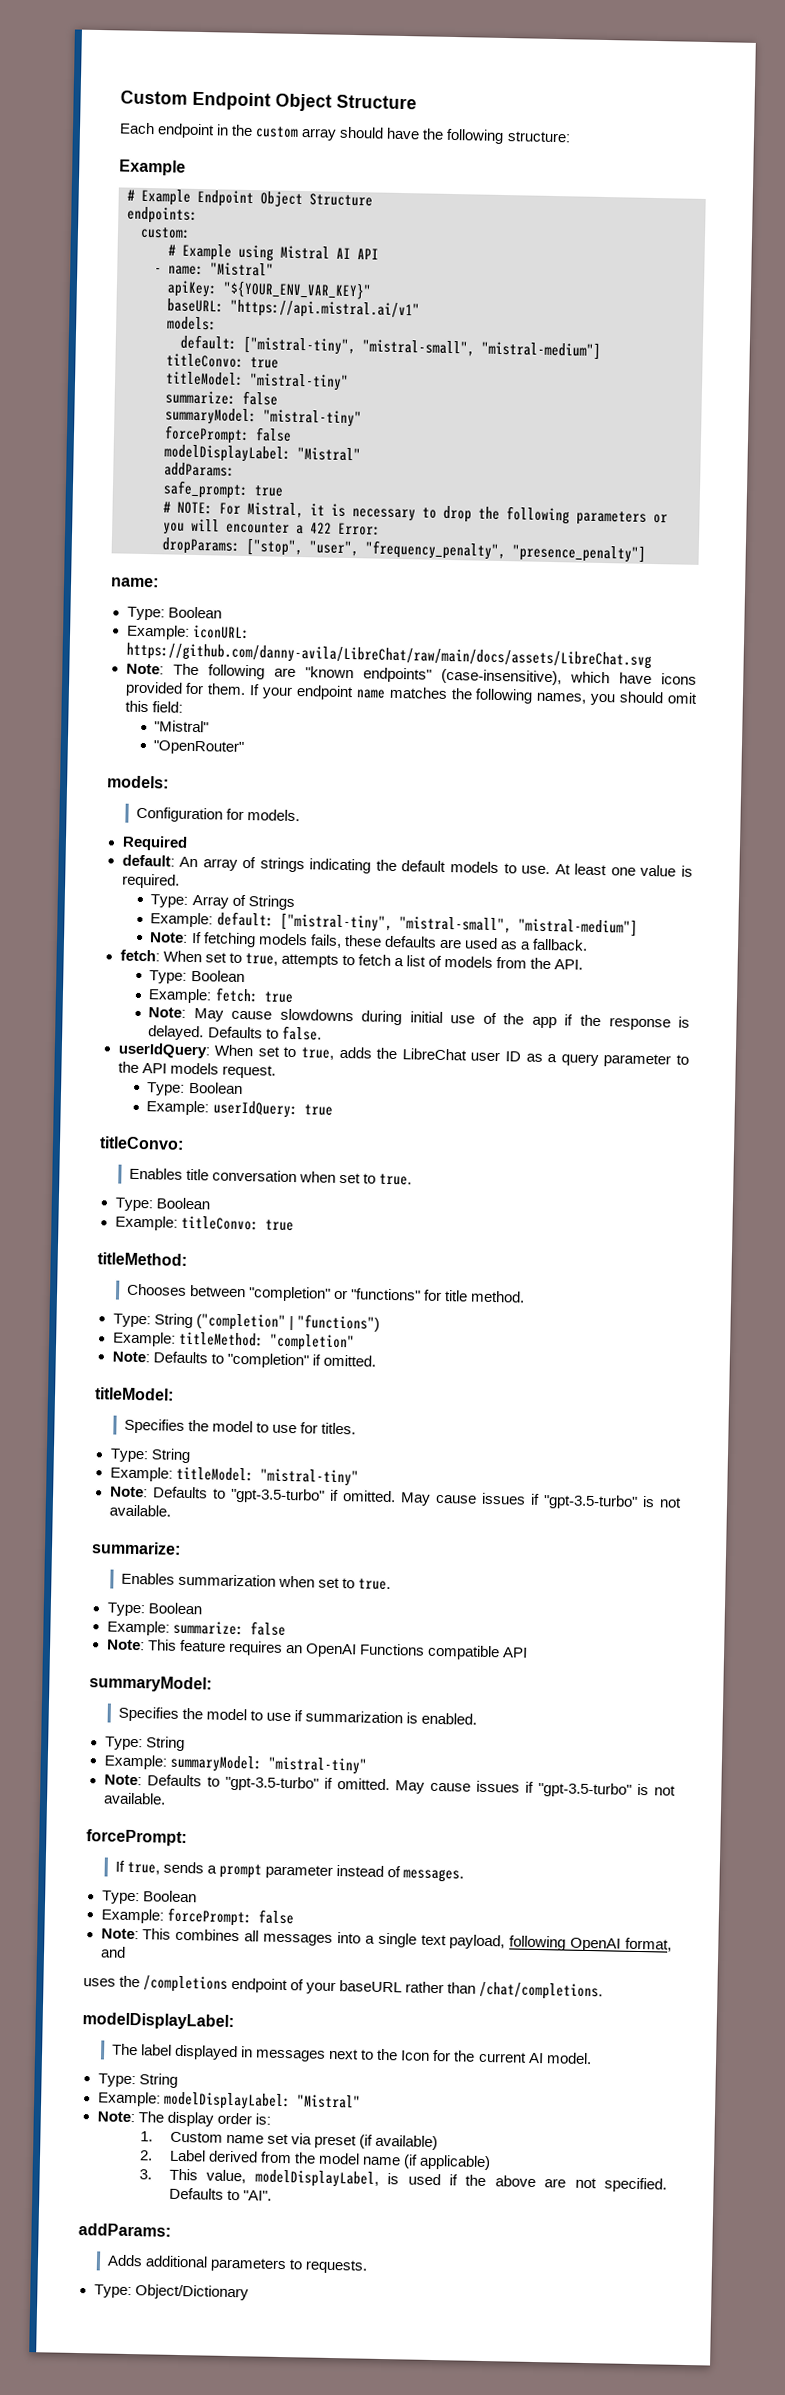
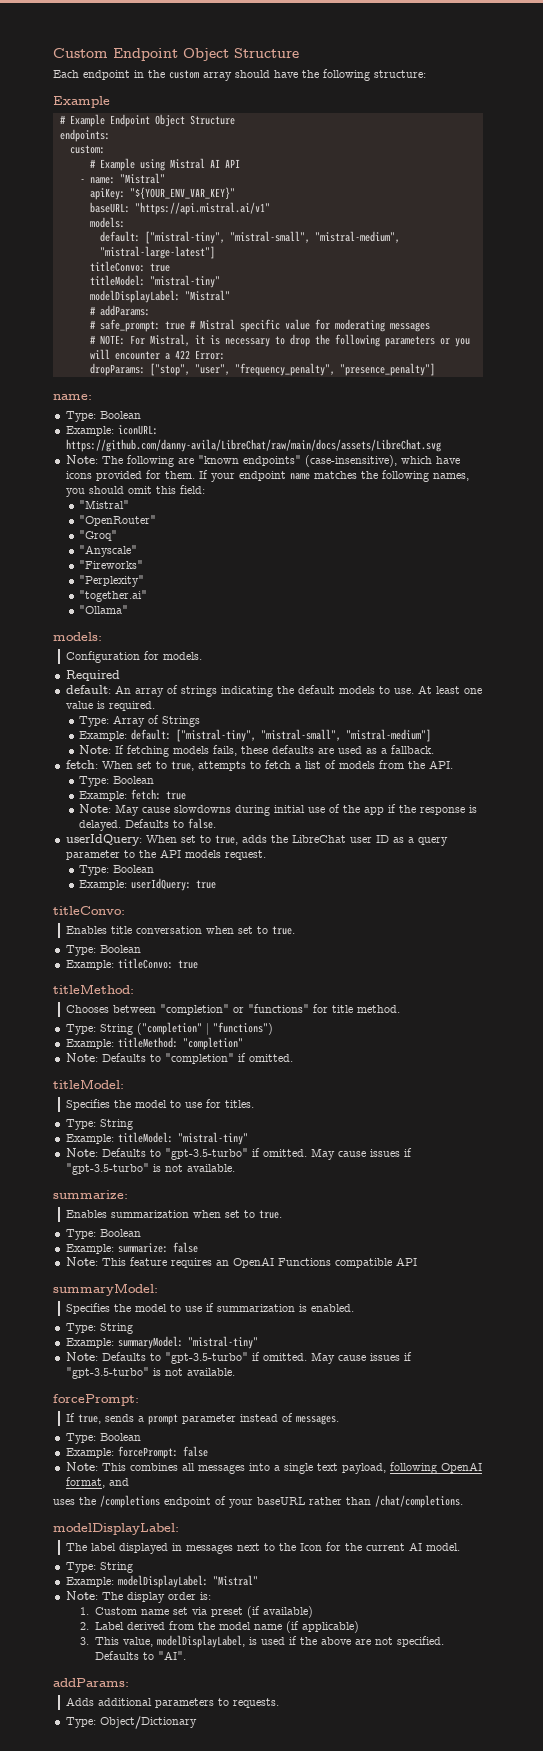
  baseURL: "https://api.mistral.ai/v1"
  models:
- default: ["mistral-tiny", "mistral-small", "mistral-medium"]
+ default: ["mistral-tiny", "mistral-small", "mistral-medium", "mistral-large-latest"]
  titleConvo: true
  titleModel: "mistral-tiny"
- summarize: false
- summaryModel: "mistral-tiny"
- forcePrompt: false
  modelDisplayLabel: "Mistral"
- addParams:
- safe_prompt: true
+ # addParams:
+ # safe_prompt: true # Mistral specific value for moderating messages
+ "Groq"
+ "Anyscale"
+ "Fireworks"
+ "Perplexity"
+ "together.ai"
+ "Ollama"

